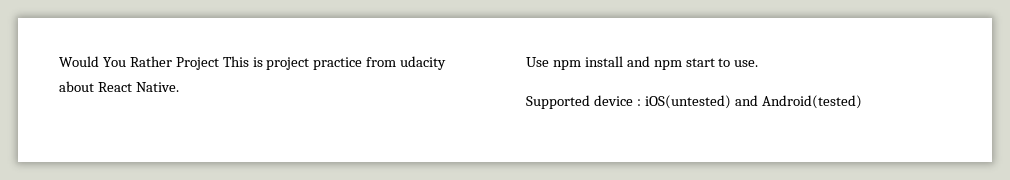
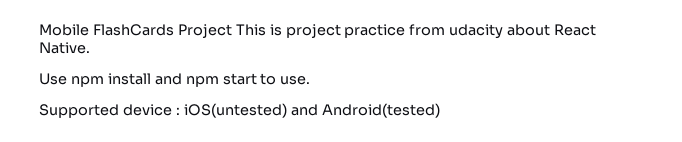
- Would You Rather Project This is project practice from udacity about React Native.
+ Mobile FlashCards Project This is project practice from udacity about React Native.

